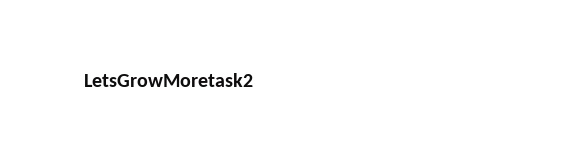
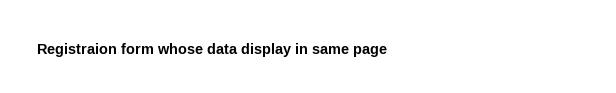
- LetsGrowMoretask2
+ Registraion form whose data display in same page

